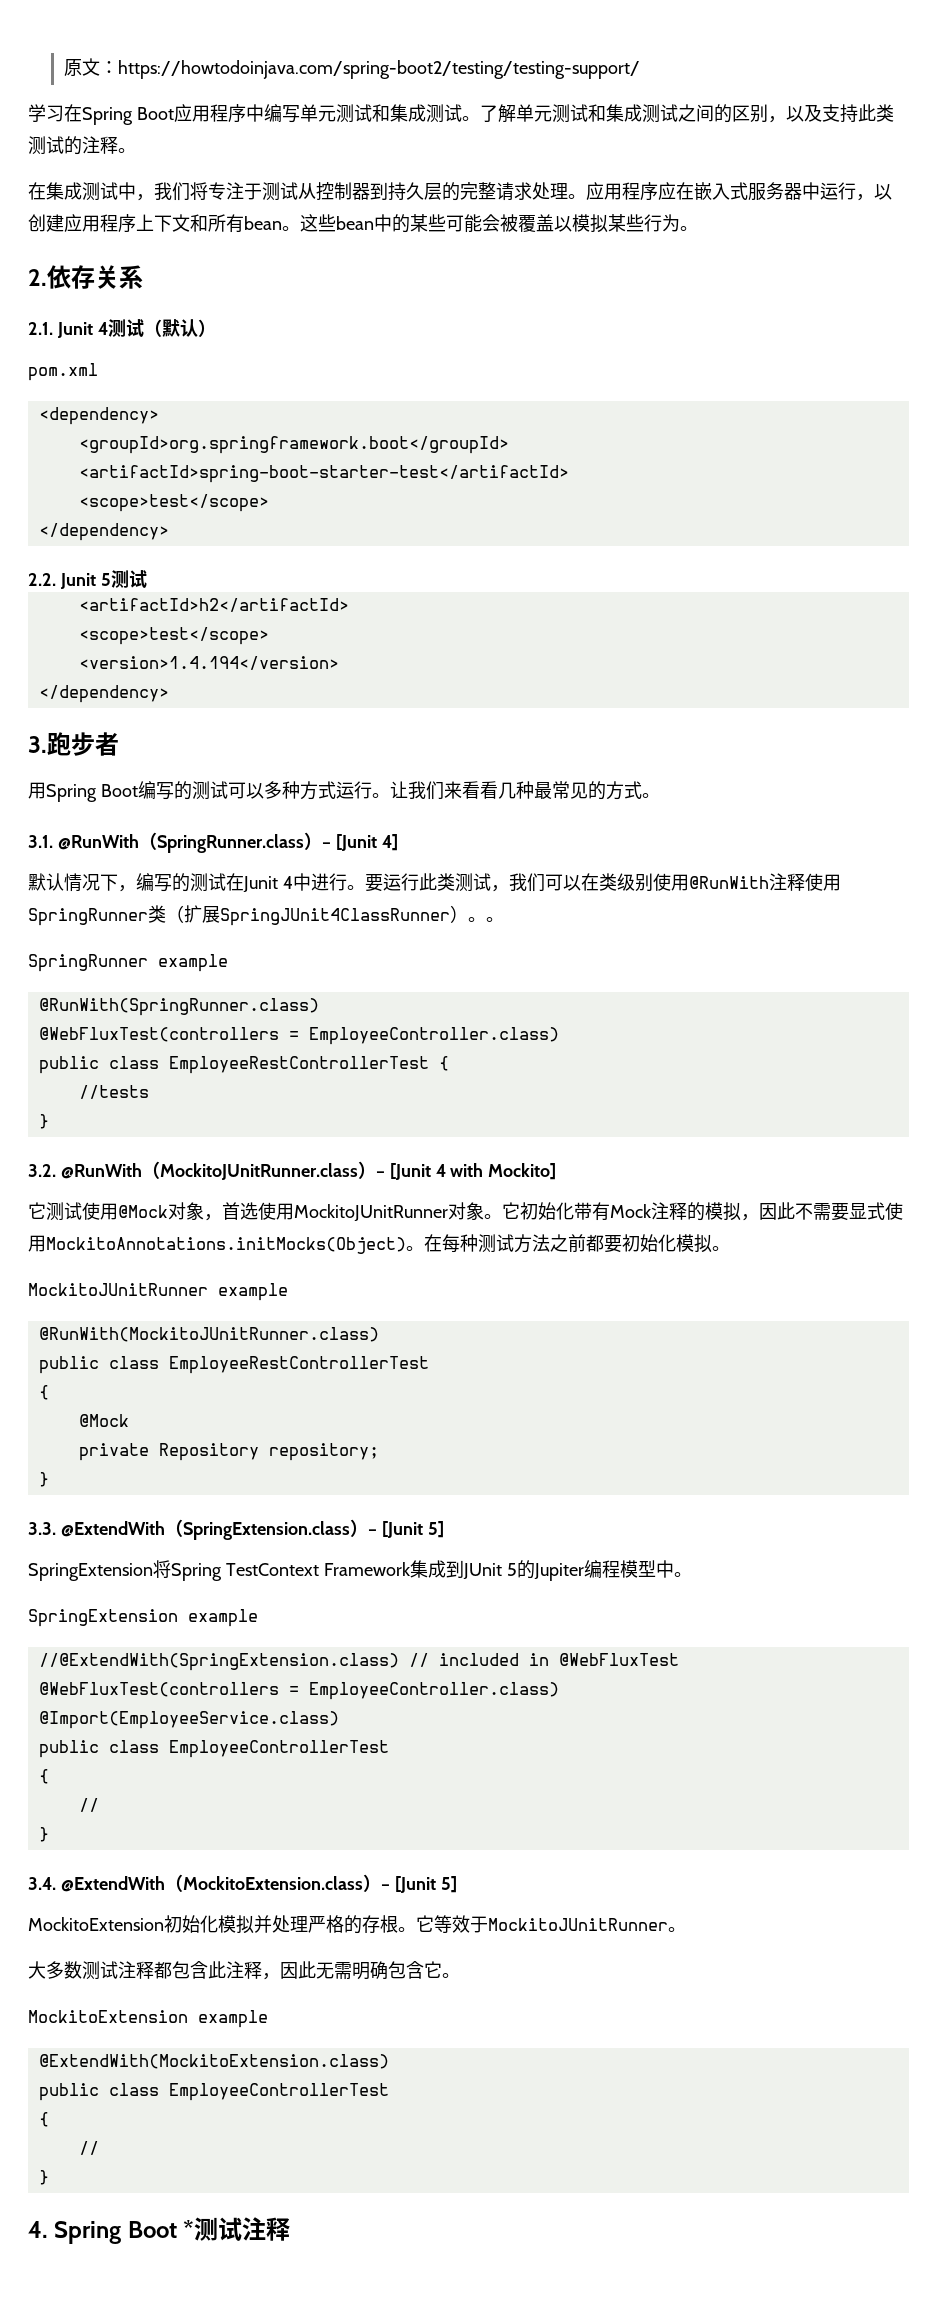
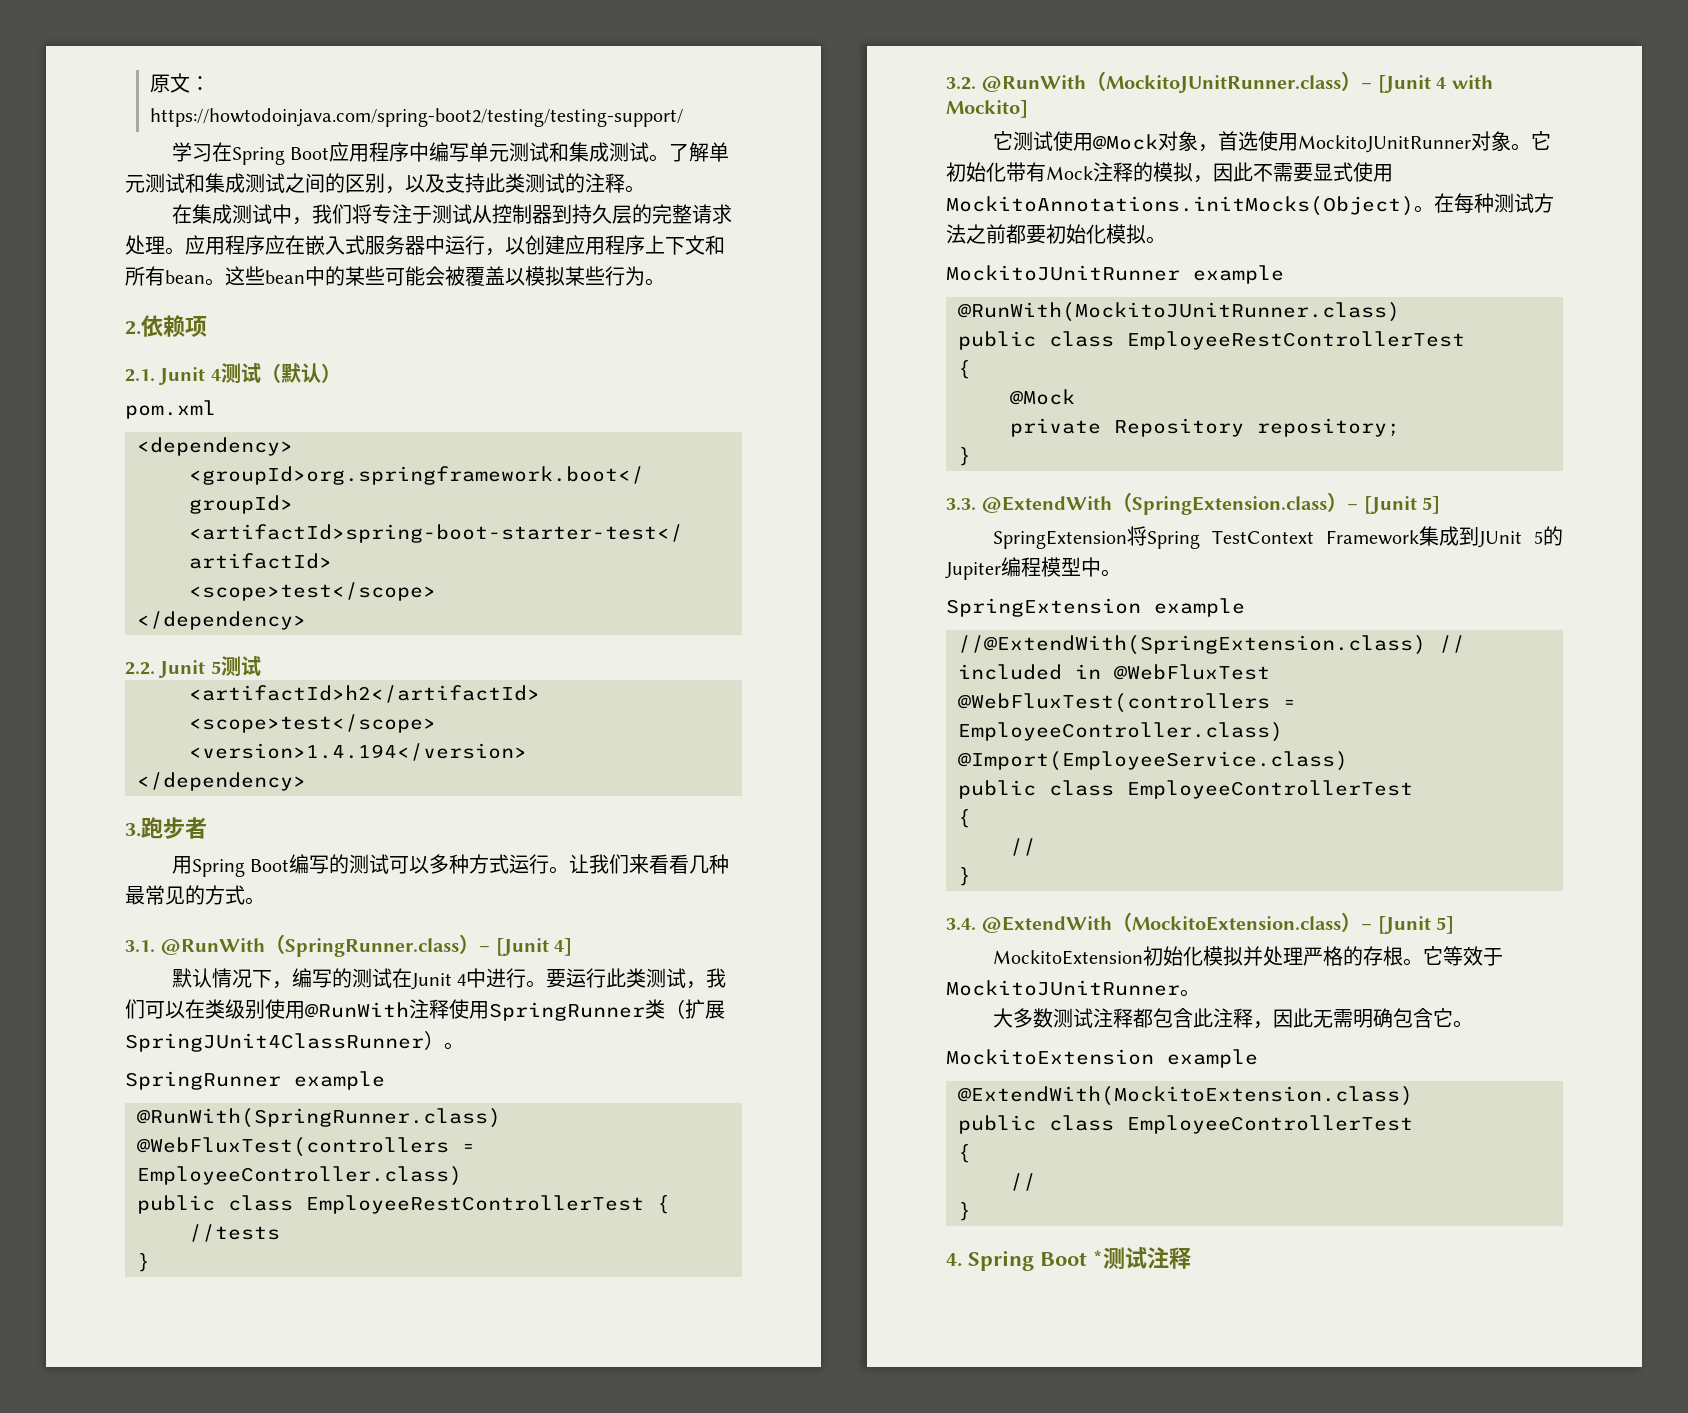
- 2.依存关系
+ 2.依赖项
- 要运行此类测试，我们可以在类级别使用@RunWith注释使用SpringRunner类（扩展SpringJUnit4ClassRunner）。。
+ 要运行此类测试，我们可以在类级别使用@RunWith注释使用SpringRunner类（扩展SpringJUnit4ClassRunner）。

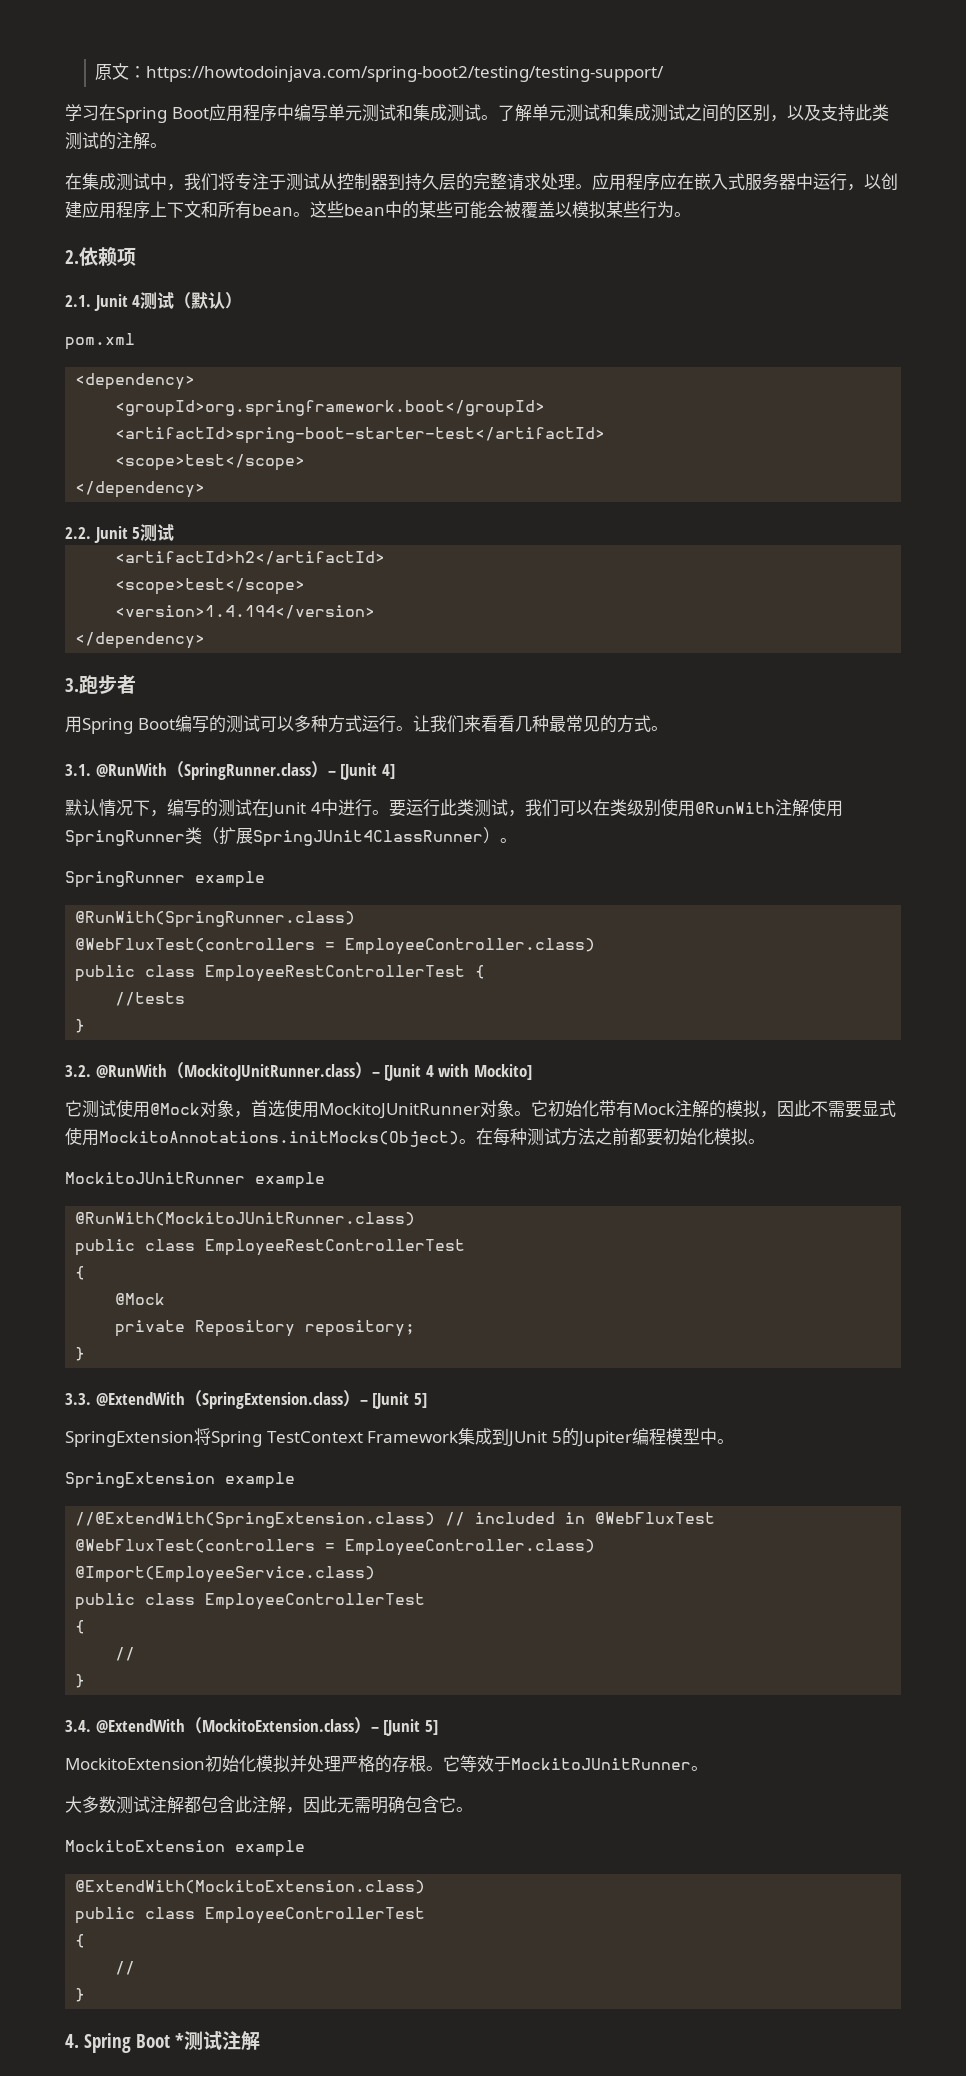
- 了解单元测试和集成测试之间的区别，以及支持此类测试的注释。
+ 了解单元测试和集成测试之间的区别，以及支持此类测试的注解。
- 要运行此类测试，我们可以在类级别使用@RunWith注释使用SpringRunner类（扩展SpringJUnit4ClassRunner）。
+ 要运行此类测试，我们可以在类级别使用@RunWith注解使用SpringRunner类（扩展SpringJUnit4ClassRunner）。
- 它初始化带有Mock注释的模拟，因此不需要显式使用MockitoAnnotations.initMocks(Object)。
+ 它初始化带有Mock注解的模拟，因此不需要显式使用MockitoAnnotations.initMocks(Object)。
- 大多数测试注释都包含此注释，因此无需明确包含它。
+ 大多数测试注解都包含此注解，因此无需明确包含它。
- 4. Spring Boot *测试注释
+ 4. Spring Boot *测试注解

